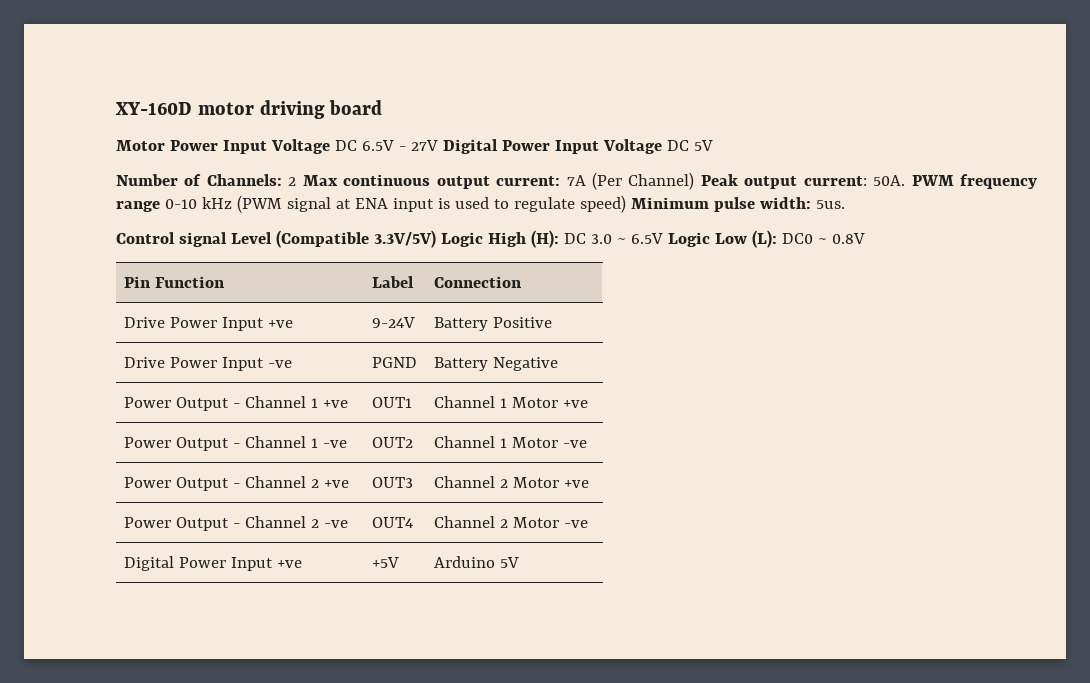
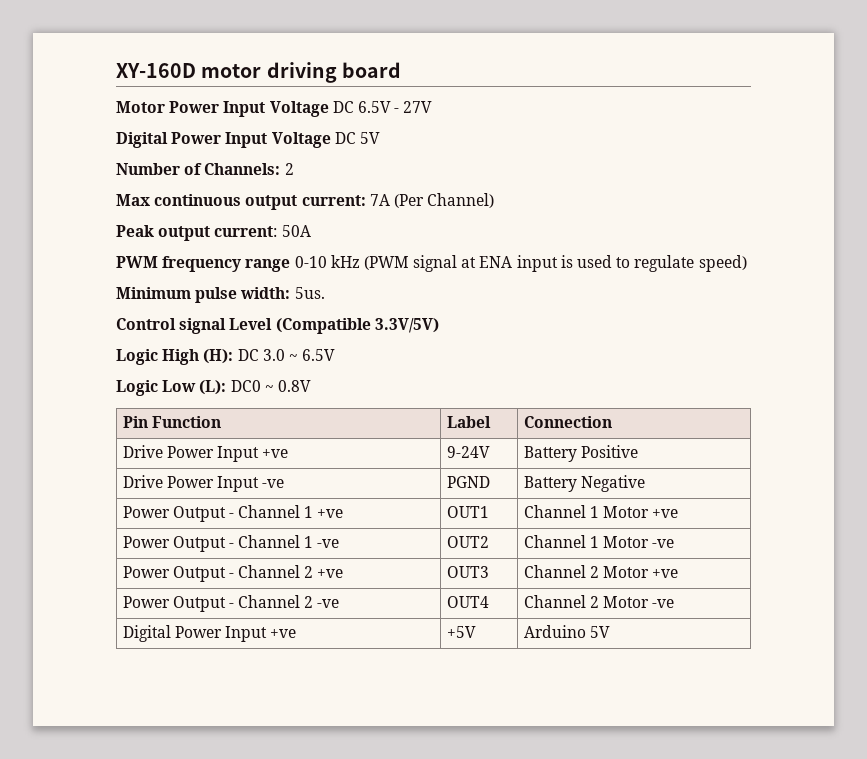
- Motor Power Input Voltage DC 6.5V - 27V Digital Power Input Voltage DC 5V
+ Motor Power Input Voltage DC 6.5V - 27V
+ Digital Power Input Voltage DC 5V
- Number of Channels: 2 Max continuous output current: 7A (Per Channel) Peak output current: 50A. PWM frequency range 0-10 kHz (PWM signal at ENA input is used to regulate speed) Minimum pulse width: 5us.
+ Number of Channels: 2
+ Max continuous output current: 7A (Per Channel)
+ Peak output current: 50A
+ PWM frequency range 0-10 kHz (PWM signal at ENA input is used to regulate speed)
+ Minimum pulse width: 5us.
- Control signal Level (Compatible 3.3V/5V) Logic High (H): DC 3.0 ~ 6.5V Logic Low (L): DC0 ~ 0.8V
+ Control signal Level (Compatible 3.3V/5V)
+ Logic High (H): DC 3.0 ~ 6.5V
+ Logic Low (L): DC0 ~ 0.8V

